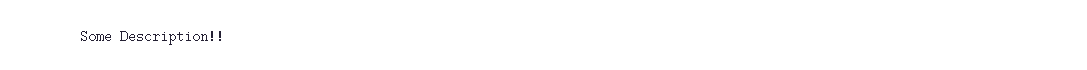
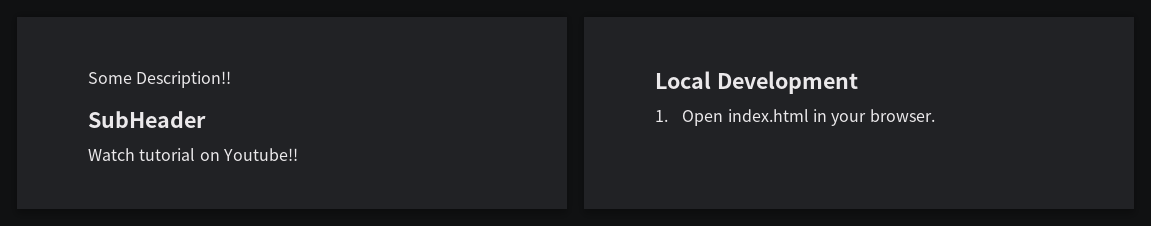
+ SubHeader
+ Watch tutorial on Youtube!!
+ Local Development
+ 1. Open index.html in your browser.

